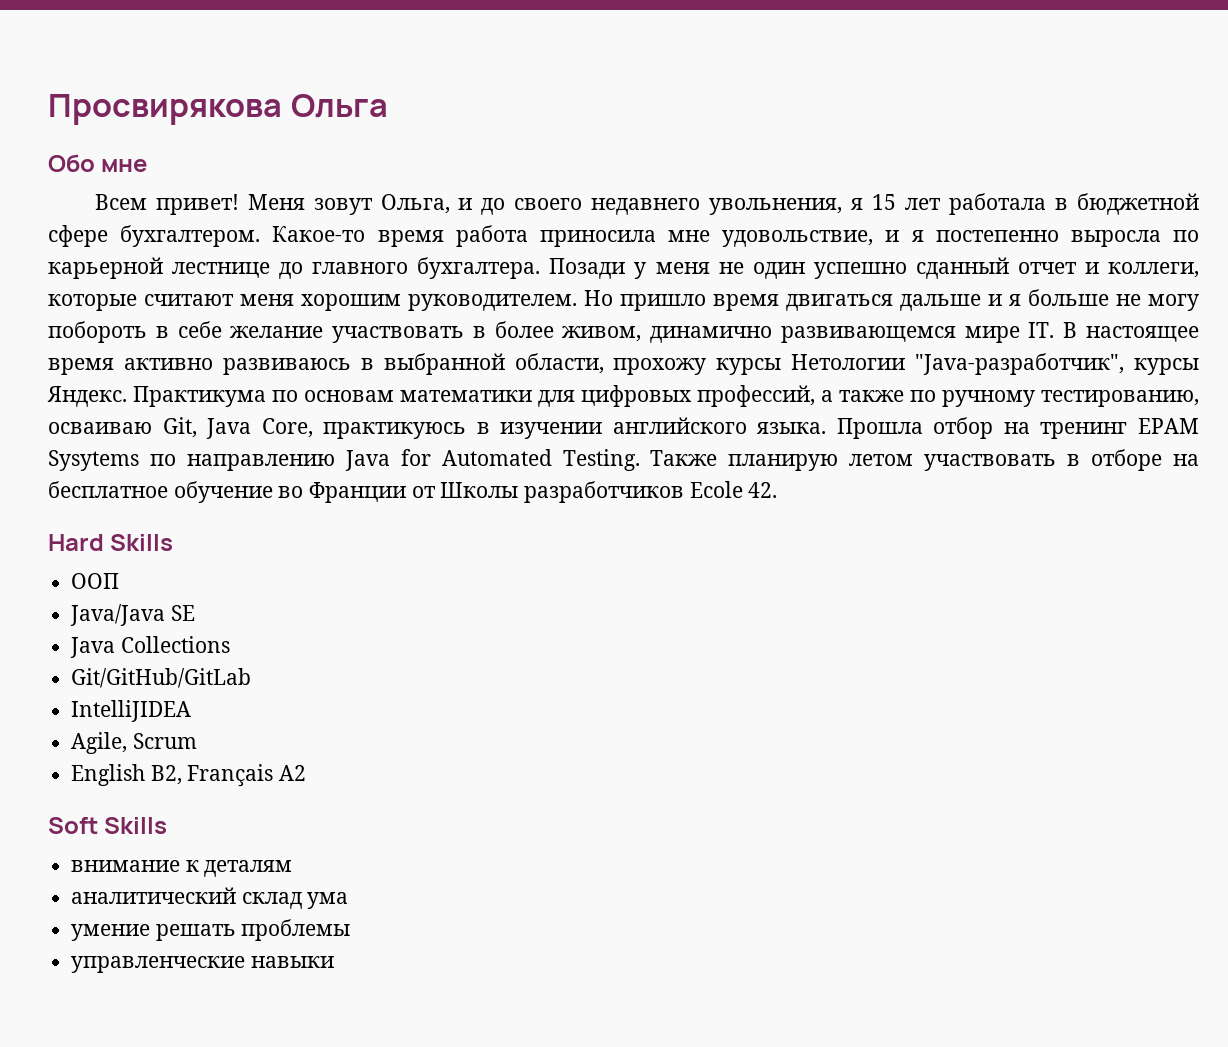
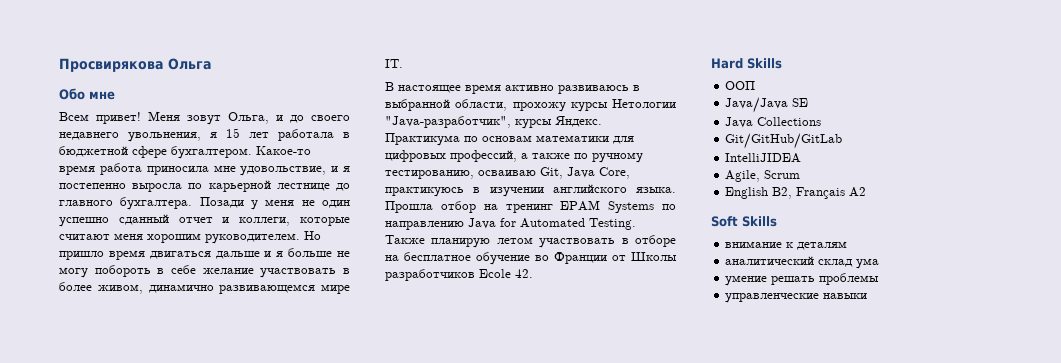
- Но пришло время двигаться дальше и я больше не могу побороть в себе желание участвовать в более живом, динамично развивающемся мире IT. В настоящее время активно развиваюсь в выбранной области, прохожу курсы Нетологии "Java-разработчик", курсы Яндекс.
+ Но пришло время двигаться дальше и я больше не могу побороть в себе желание участвовать в более живом, динамично развивающемся мире IT.
+ В настоящее время активно развиваюсь в выбранной области, прохожу курсы Нетологии "Java-разработчик", курсы Яндекс.
- Прошла отбор на тренинг EPAM Sysytems по направлению Java for Automated Testing.
+ Прошла отбор на тренинг EPAM Systems по направлению Java for Automated Testing.

